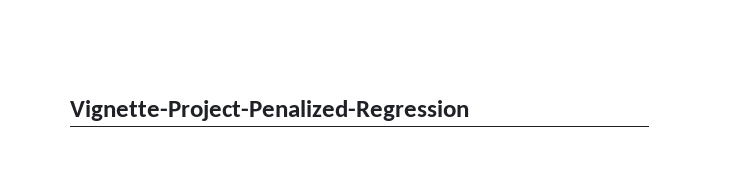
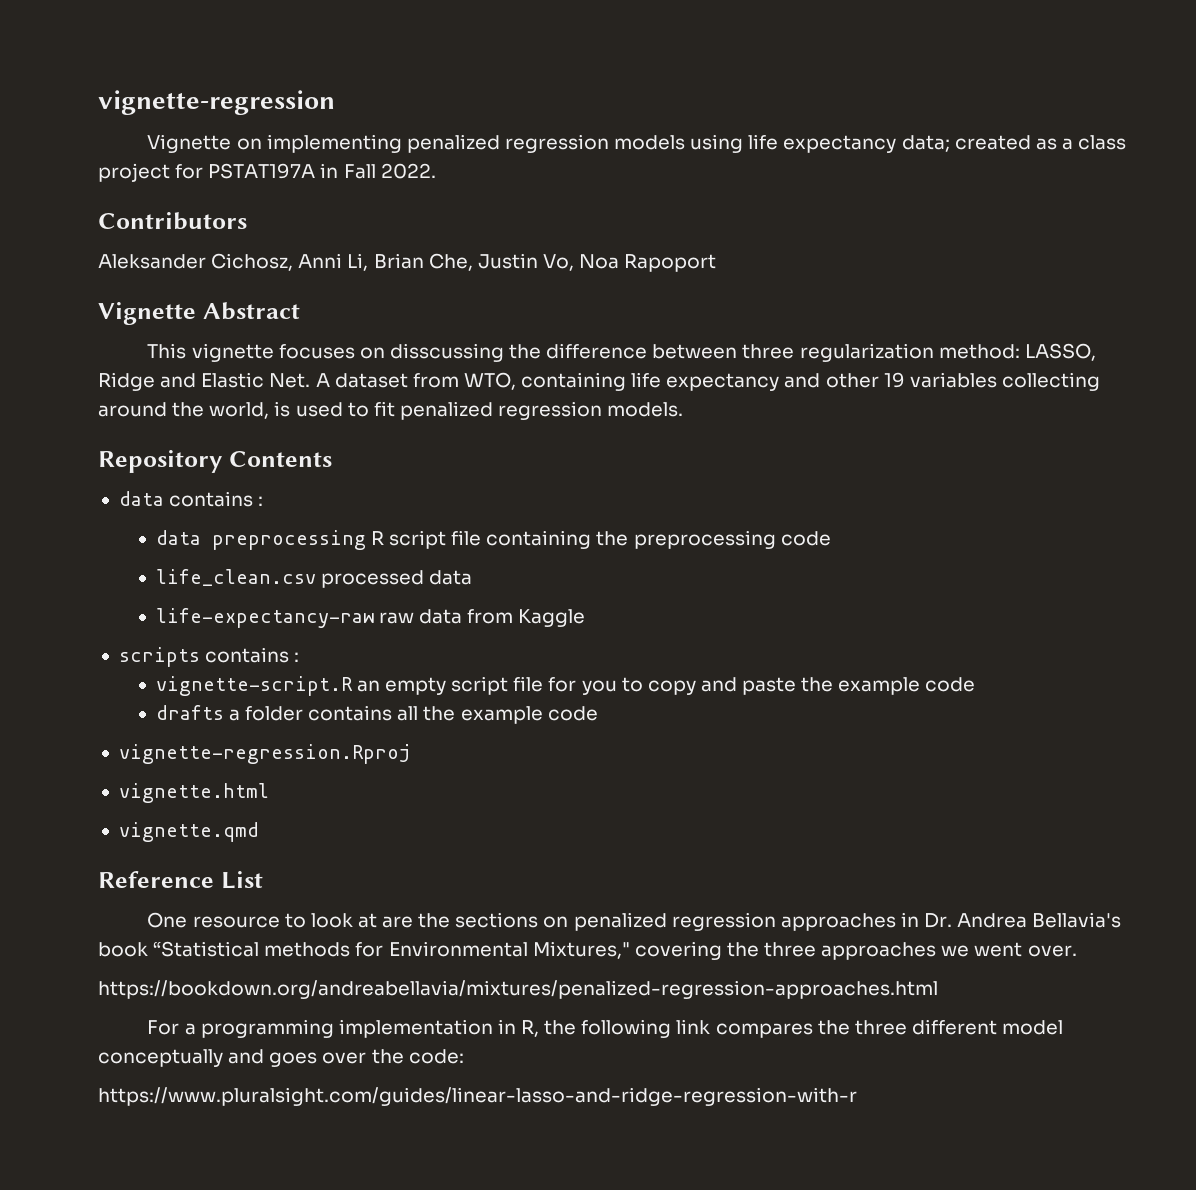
- Vignette-Project-Penalized-Regression
+ vignette-regression
+ Vignette on implementing penalized regression models using life expectancy data; created as a class project for PSTAT197A in Fall 2022.
+ Contributors
+ Aleksander Cichosz, Anni Li, Brian Che, Justin Vo, Noa Rapoport
+ Vignette Abstract
+ This vignette focuses on disscussing the difference between three regularization method: LASSO, Ridge and Elastic Net. A dataset from WTO, containing life expectancy and other 19 variables collecting around the world, is used to fit penalized regression models.
+ Repository Contents
+ data contains :
+ data preprocessing R script file containing the preprocessing code
+ life_clean.csv processed data
+ life-expectancy-raw raw data from Kaggle
+ scripts contains :
+ vignette-script.R an empty script file for you to copy and paste the example code
+ drafts a folder contains all the example code
+ vignette-regression.Rproj
+ vignette.html
+ vignette.qmd
+ Reference List
+ One resource to look at are the sections on penalized regression approaches in Dr. Andrea Bellavia's book “Statistical methods for Environmental Mixtures," covering the three approaches we went over.
+ https://bookdown.org/andreabellavia/mixtures/penalized-regression-approaches.html
+ For a programming implementation in R, the following link compares the three different model conceptually and goes over the code:
+ https://www.pluralsight.com/guides/linear-lasso-and-ridge-regression-with-r

